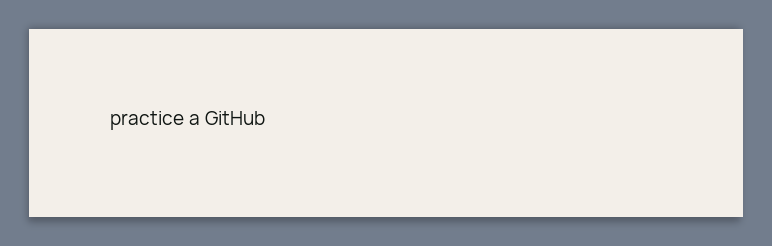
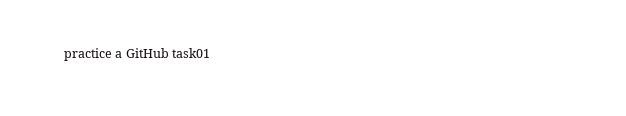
- practice a GitHub
+ practice a GitHub task01

